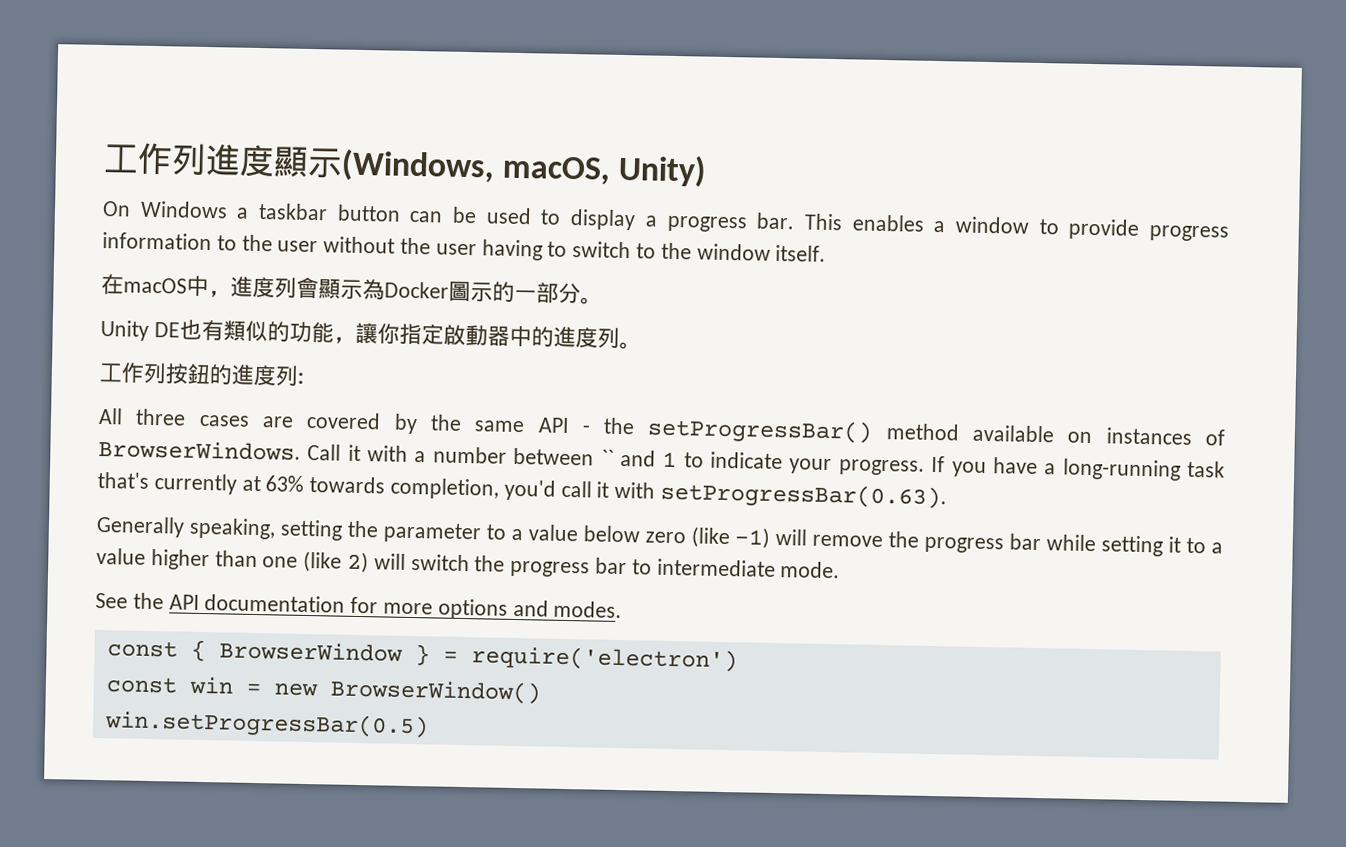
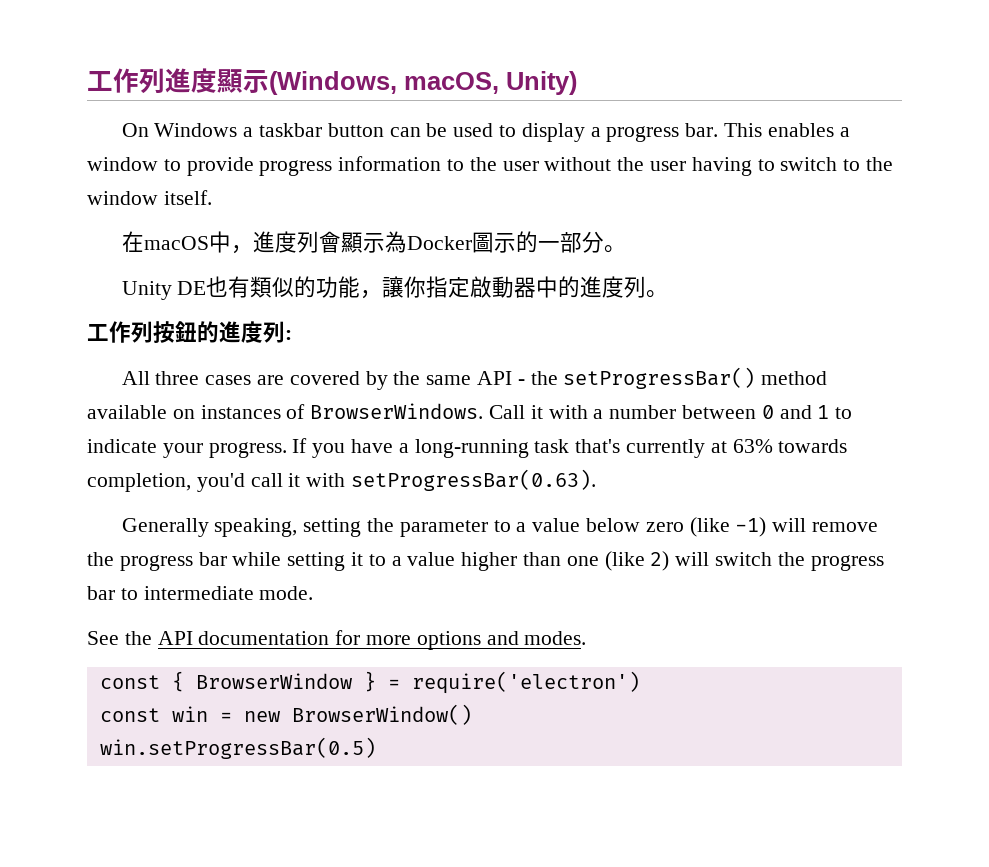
- Call it with a number between `` and 1 to indicate your progress.
+ Call it with a number between 0 and 1 to indicate your progress.

